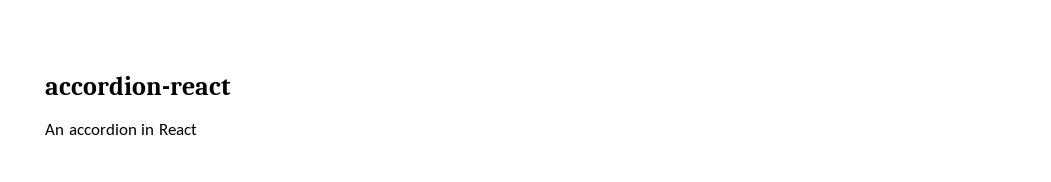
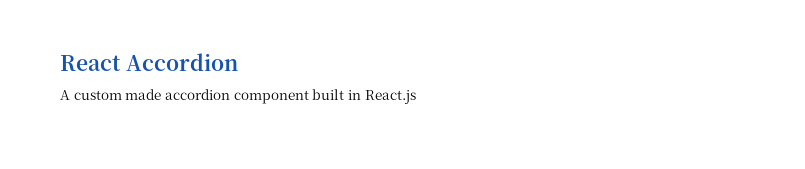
- accordion-react
- An accordion in React
+ React Accordion
+ A custom made accordion component built in React.js

